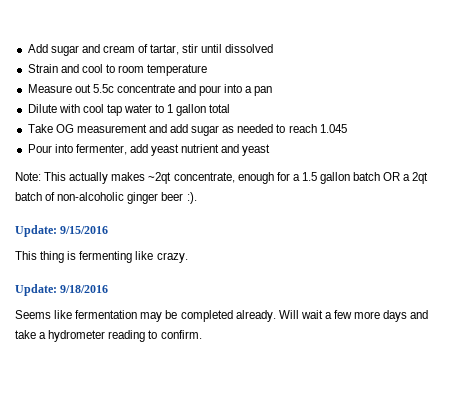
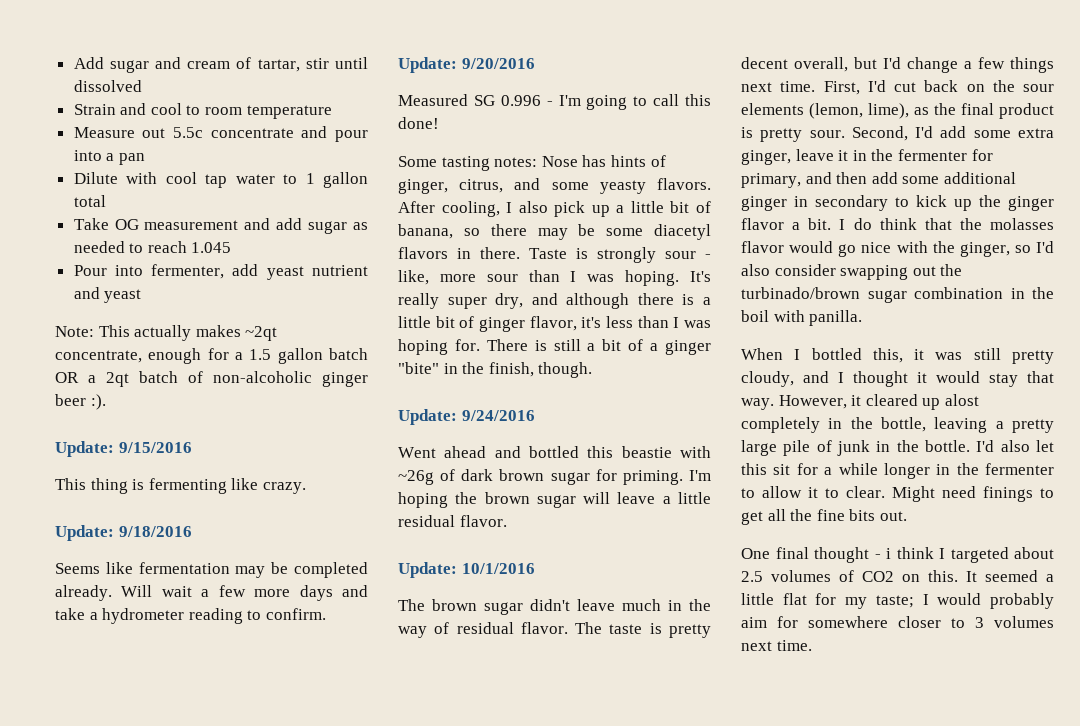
+ Update: 9/20/2016
+ Measured SG 0.996 - I'm going to call this done!
+ Some tasting notes: Nose has hints of ginger, citrus, and some yeasty flavors. After cooling, I also pick up a little bit of banana, so there may be some diacetyl flavors in there. Taste is strongly sour - like, more sour than I was hoping. It's really super dry, and although there is a little bit of ginger flavor, it's less than I was hoping for. There is still a bit of a ginger "bite" in the finish, though.
+ Update: 9/24/2016
+ Went ahead and bottled this beastie with ~26g of dark brown sugar for priming. I'm hoping the brown sugar will leave a little residual flavor.
+ Update: 10/1/2016
+ The brown sugar didn't leave much in the way of residual flavor. The taste is pretty decent overall, but I'd change a few things next time. First, I'd cut back on the sour elements (lemon, lime), as the final product is pretty sour. Second, I'd add some extra ginger, leave it in the fermenter for primary, and then add some additional ginger in secondary to kick up the ginger flavor a bit. I do think that the molasses flavor would go nice with the ginger, so I'd also consider swapping out the turbinado/brown sugar combination in the boil with panilla.
+ When I bottled this, it was still pretty cloudy, and I thought it would stay that way. However, it cleared up alost completely in the bottle, leaving a pretty large pile of junk in the bottle. I'd also let this sit for a while longer in the fermenter to allow it to clear. Might need finings to get all the fine bits out.
+ One final thought - i think I targeted about 2.5 volumes of CO2 on this. It seemed a little flat for my taste; I would probably aim for somewhere closer to 3 volumes next time.

